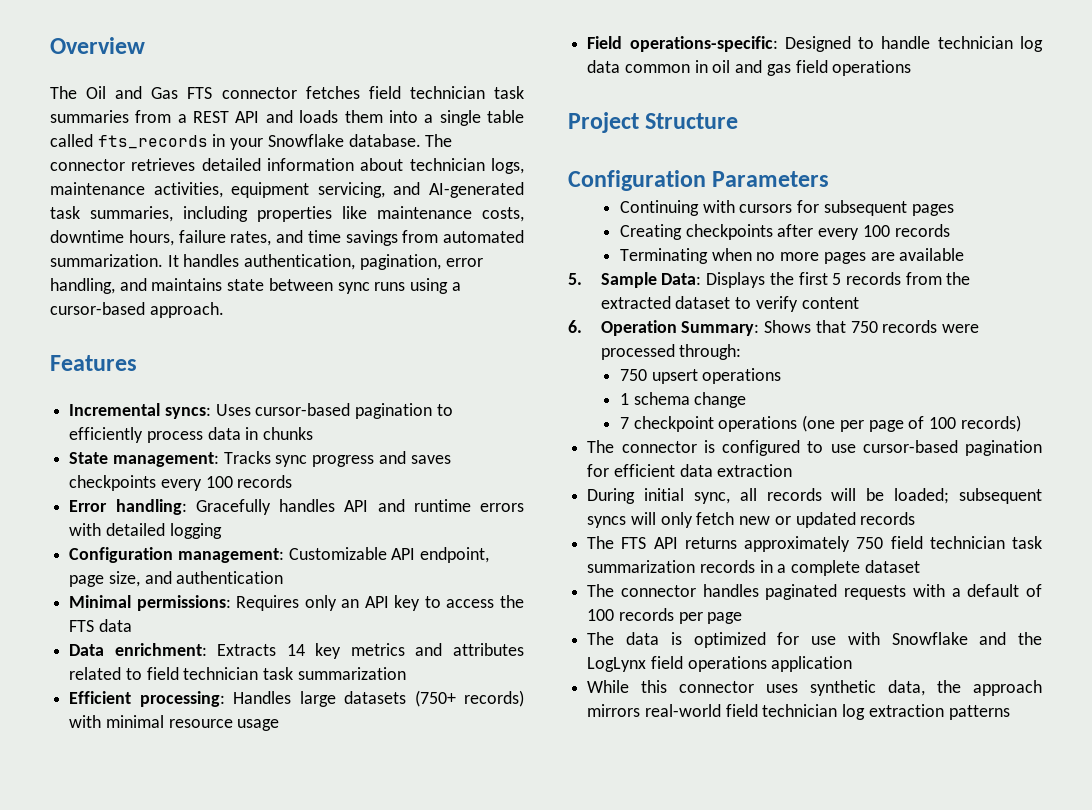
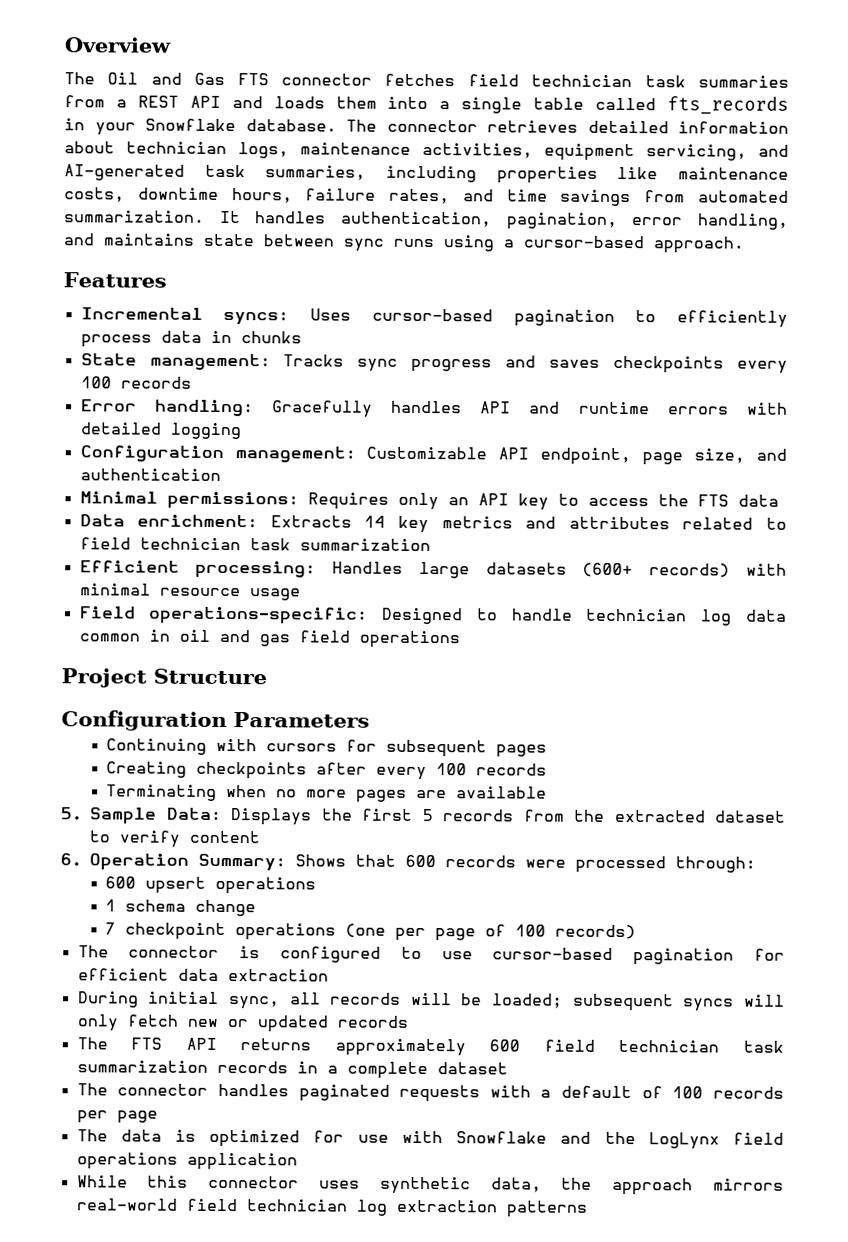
- Efficient processing: Handles large datasets (750+ records) with minimal resource usage
+ Efficient processing: Handles large datasets (600+ records) with minimal resource usage
- 6. Operation Summary: Shows that 750 records were processed through:
+ 6. Operation Summary: Shows that 600 records were processed through:
- 750 upsert operations
+ 600 upsert operations
- The FTS API returns approximately 750 field technician task summarization records in a complete dataset
+ The FTS API returns approximately 600 field technician task summarization records in a complete dataset

